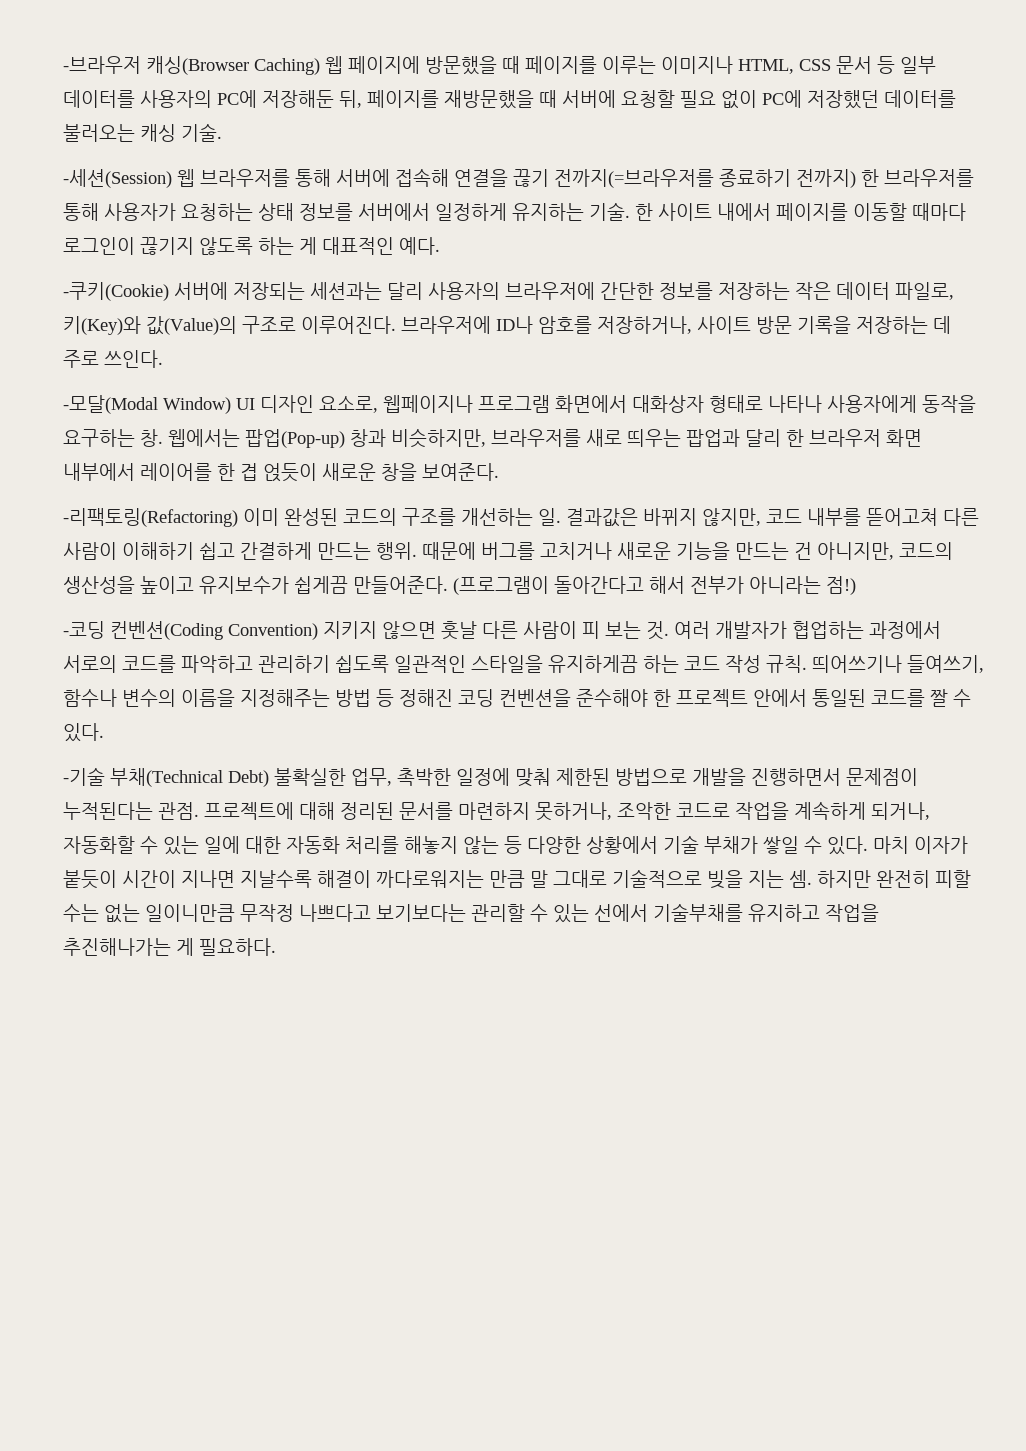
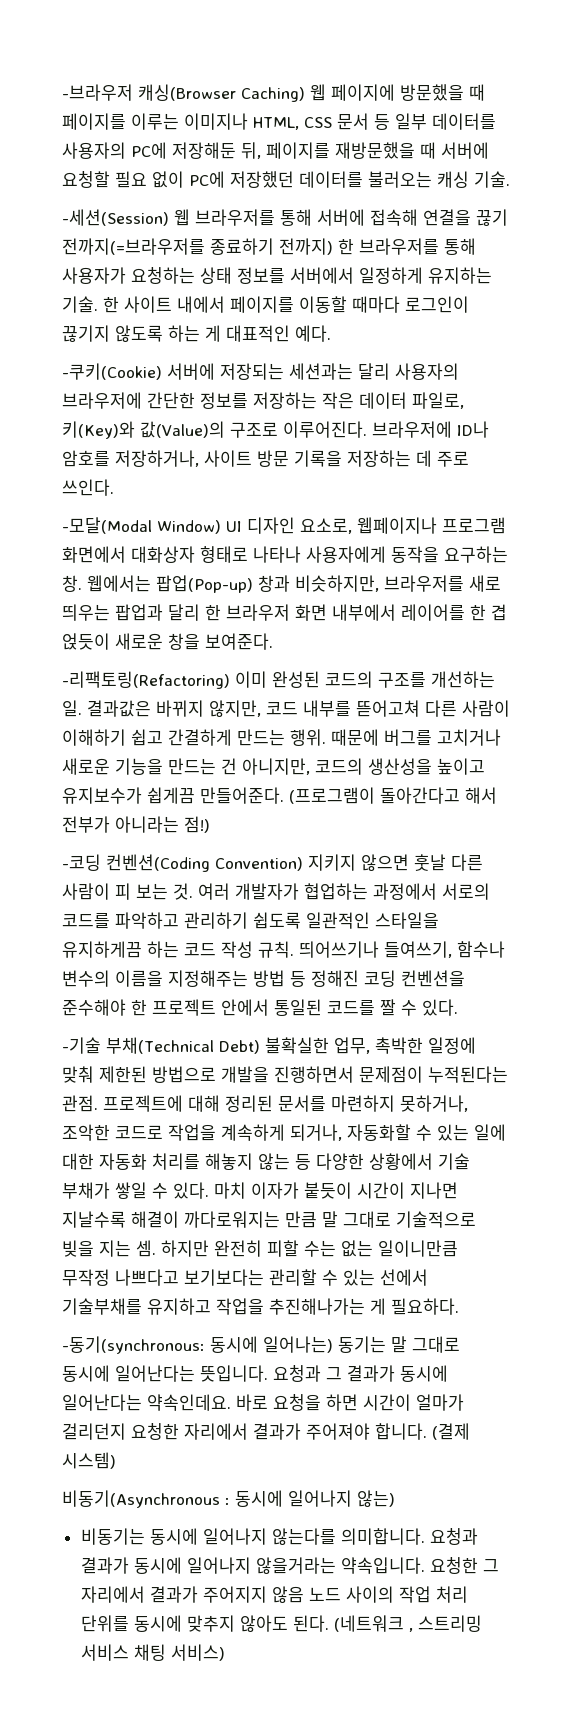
+ -동기(synchronous: 동시에 일어나는) 동기는 말 그대로 동시에 일어난다는 뜻입니다. 요청과 그 결과가 동시에 일어난다는 약속인데요. 바로 요청을 하면 시간이 얼마가 걸리던지 요청한 자리에서 결과가 주어져야 합니다. (결제 시스템)
+ 비동기(Asynchronous : 동시에 일어나지 않는)
+ 비동기는 동시에 일어나지 않는다를 의미합니다. 요청과 결과가 동시에 일어나지 않을거라는 약속입니다. 요청한 그 자리에서 결과가 주어지지 않음 노드 사이의 작업 처리 단위를 동시에 맞추지 않아도 된다. (네트워크 , 스트리밍 서비스 채팅 서비스)

